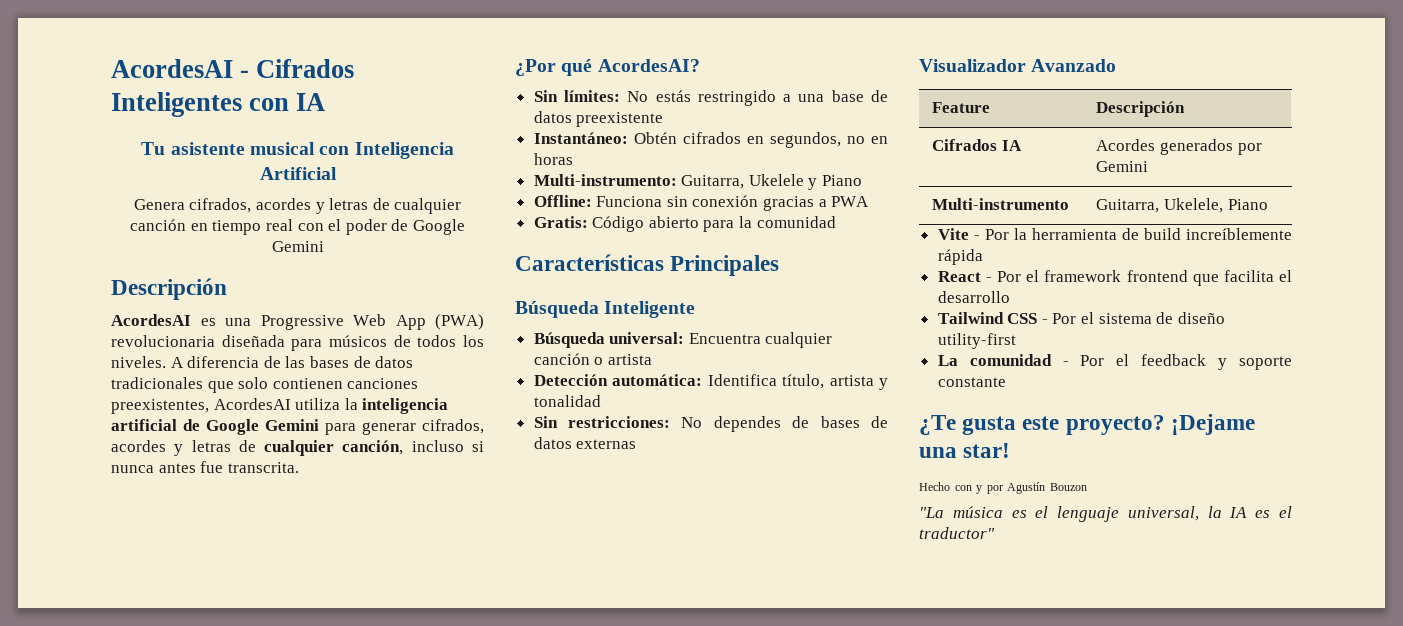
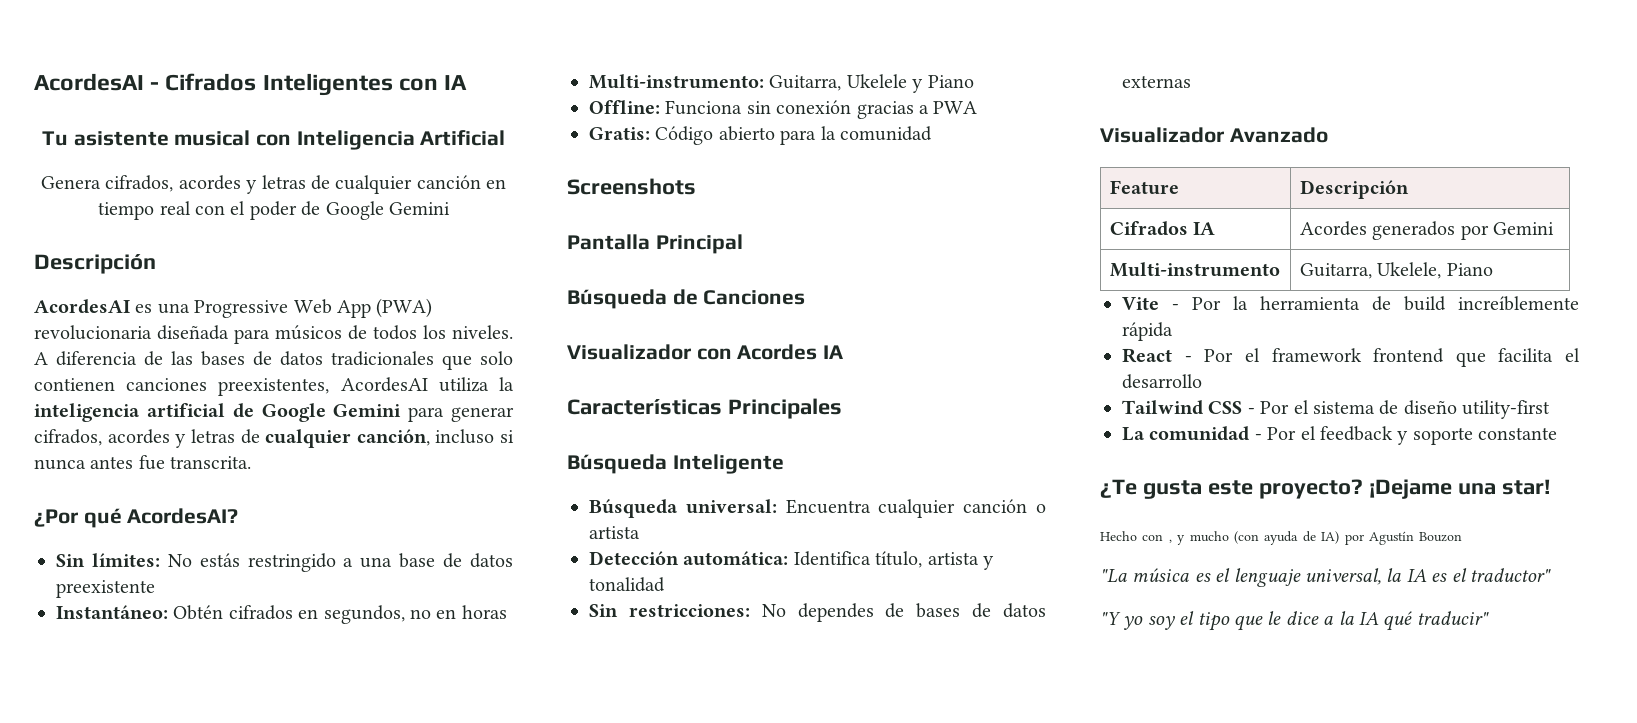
+ Screenshots
+ Pantalla Principal
+ Búsqueda de Canciones
+ Visualizador con Acordes IA
- Hecho con y por Agustín Bouzon
+ Hecho con , y mucho (con ayuda de IA) por Agustín Bouzon
+ "Y yo soy el tipo que le dice a la IA qué traducir"

